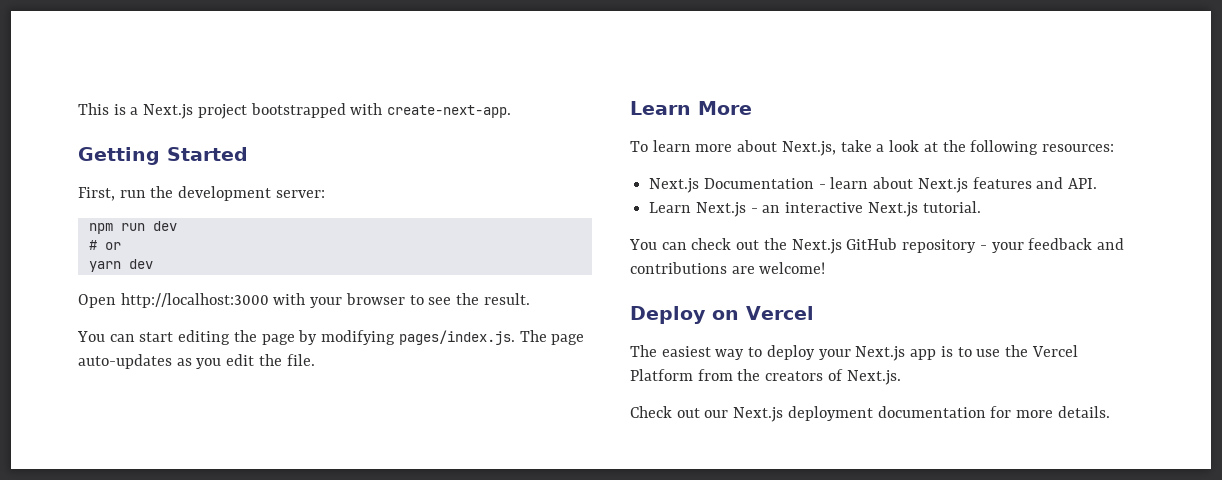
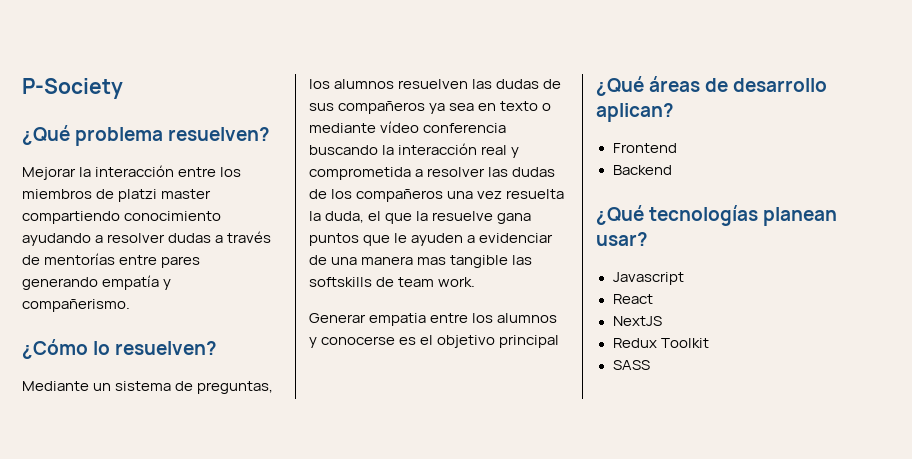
- This is a Next.js project bootstrapped with create-next-app.
- Getting Started
- First, run the development server:
- npm run dev
- # or
- yarn dev
- Open http://localhost:3000 with your browser to see the result.
- You can start editing the page by modifying pages/index.js. The page auto-updates as you edit the file.
- Learn More
- To learn more about Next.js, take a look at the following resources:
- Next.js Documentation - learn about Next.js features and API.
- Learn Next.js - an interactive Next.js tutorial.
- You can check out the Next.js GitHub repository - your feedback and contributions are welcome!
- Deploy on Vercel
- The easiest way to deploy your Next.js app is to use the Vercel Platform from the creators of Next.js.
- Check out our Next.js deployment documentation for more details.
+ P-Society
+ ¿Qué problema resuelven?
+ Mejorar la interacción entre los miembros de platzi master compartiendo conocimiento ayudando a resolver dudas a través de mentorías entre pares generando empatía y compañerismo.
+ ¿Cómo lo resuelven?
+ Mediante un sistema de preguntas, los alumnos resuelven las dudas de sus compañeros ya sea en texto o mediante vídeo conferencia buscando la interacción real y comprometida a resolver las dudas de los compañeros una vez resuelta la duda, el que la resuelve gana puntos que le ayuden a evidenciar de una manera mas tangible las softskills de team work.
+ Generar empatia entre los alumnos y conocerse es el objetivo principal
+ ¿Qué áreas de desarrollo aplican?
+ Frontend
+ Backend
+ ¿Qué tecnologías planean usar?
+ Javascript
+ React
+ NextJS
+ Redux Toolkit
+ SASS

